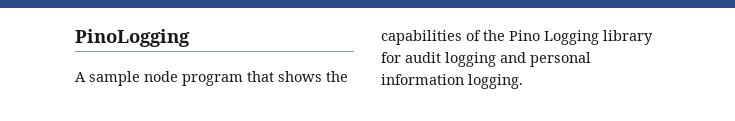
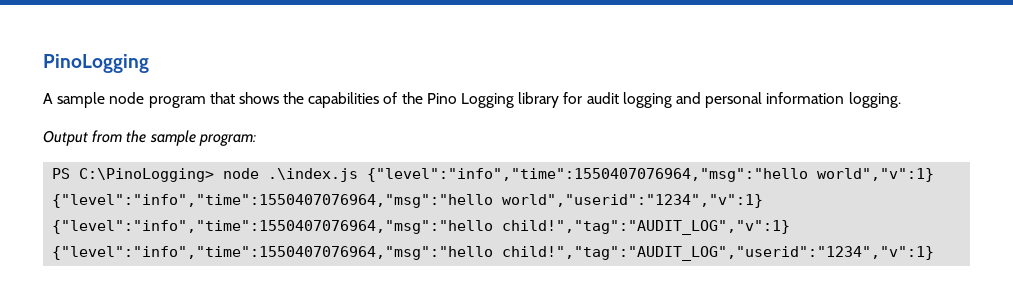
+ Output from the sample program:
+ PS C:\PinoLogging> node .\index.js {"level":"info","time":1550407076964,"msg":"hello world","v":1} {"level":"info","time":1550407076964,"msg":"hello world","userid":"1234","v":1} {"level":"info","time":1550407076964,"msg":"hello child!","tag":"AUDIT_LOG","v":1} {"level":"info","time":1550407076964,"msg":"hello child!","tag":"AUDIT_LOG","userid":"1234","v":1}

